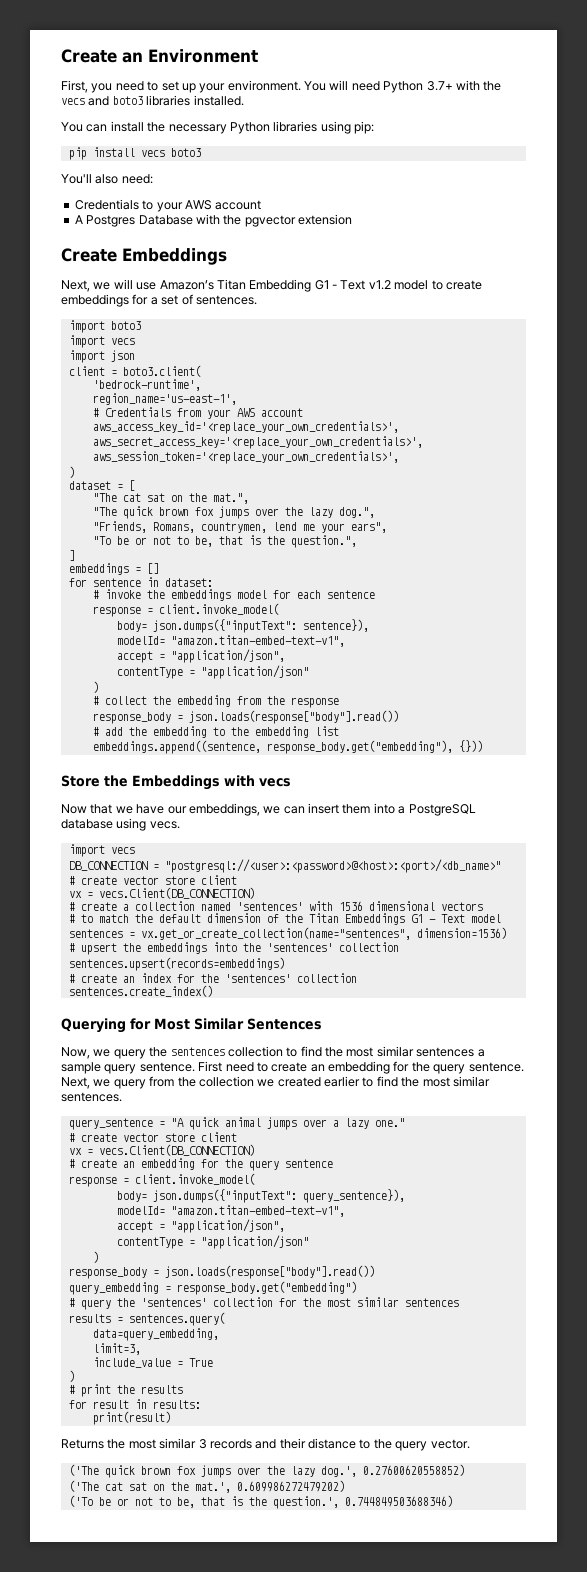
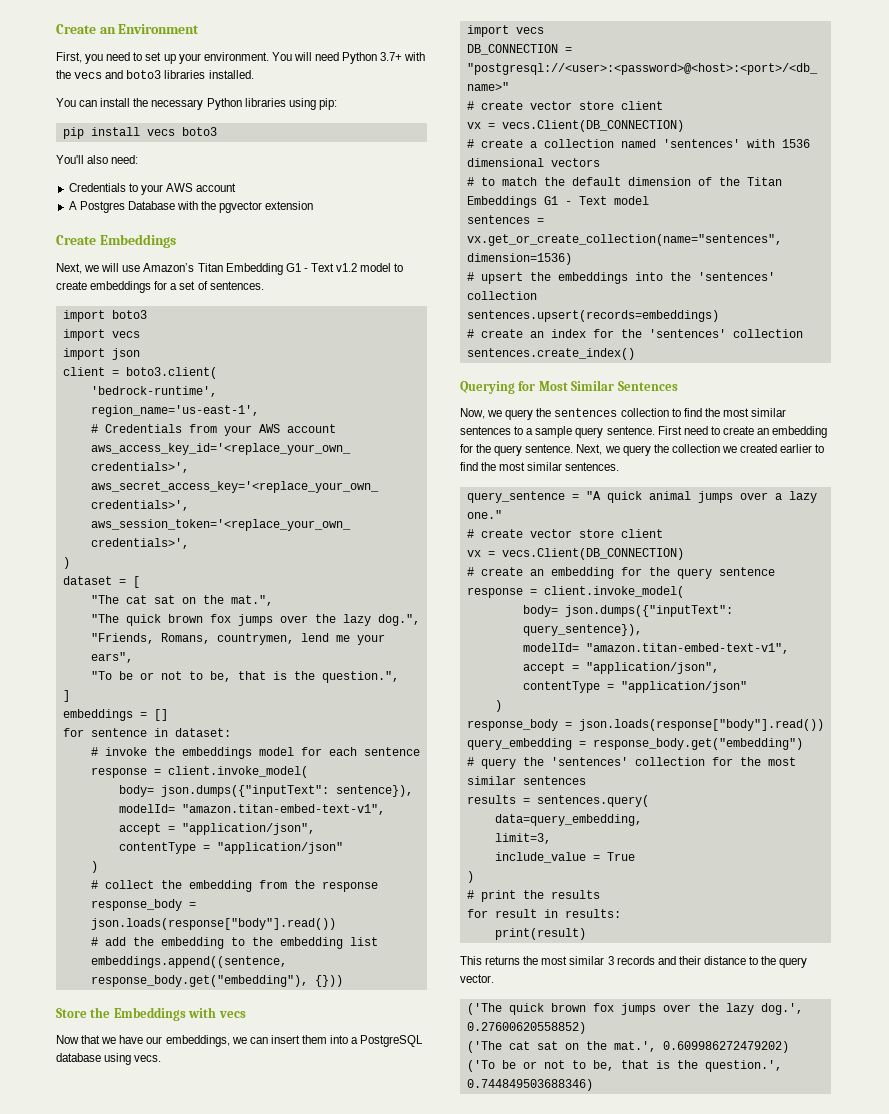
- Now, we query the sentences collection to find the most similar sentences a sample query sentence.
+ Now, we query the sentences collection to find the most similar sentences to a sample query sentence.
- Next, we query from the collection we created earlier to find the most similar sentences.
+ Next, we query the collection we created earlier to find the most similar sentences.
- Returns the most similar 3 records and their distance to the query vector.
+ This returns the most similar 3 records and their distance to the query vector.

